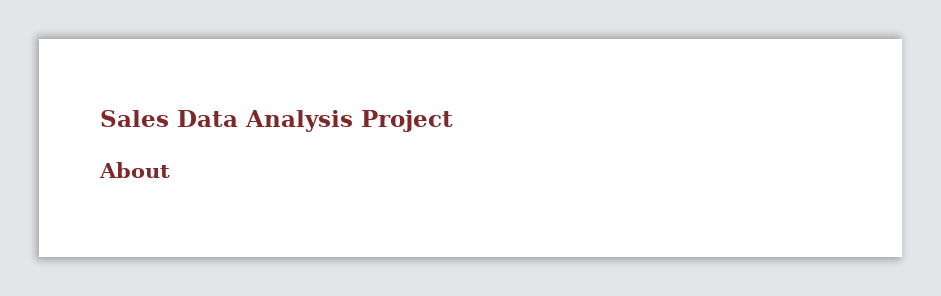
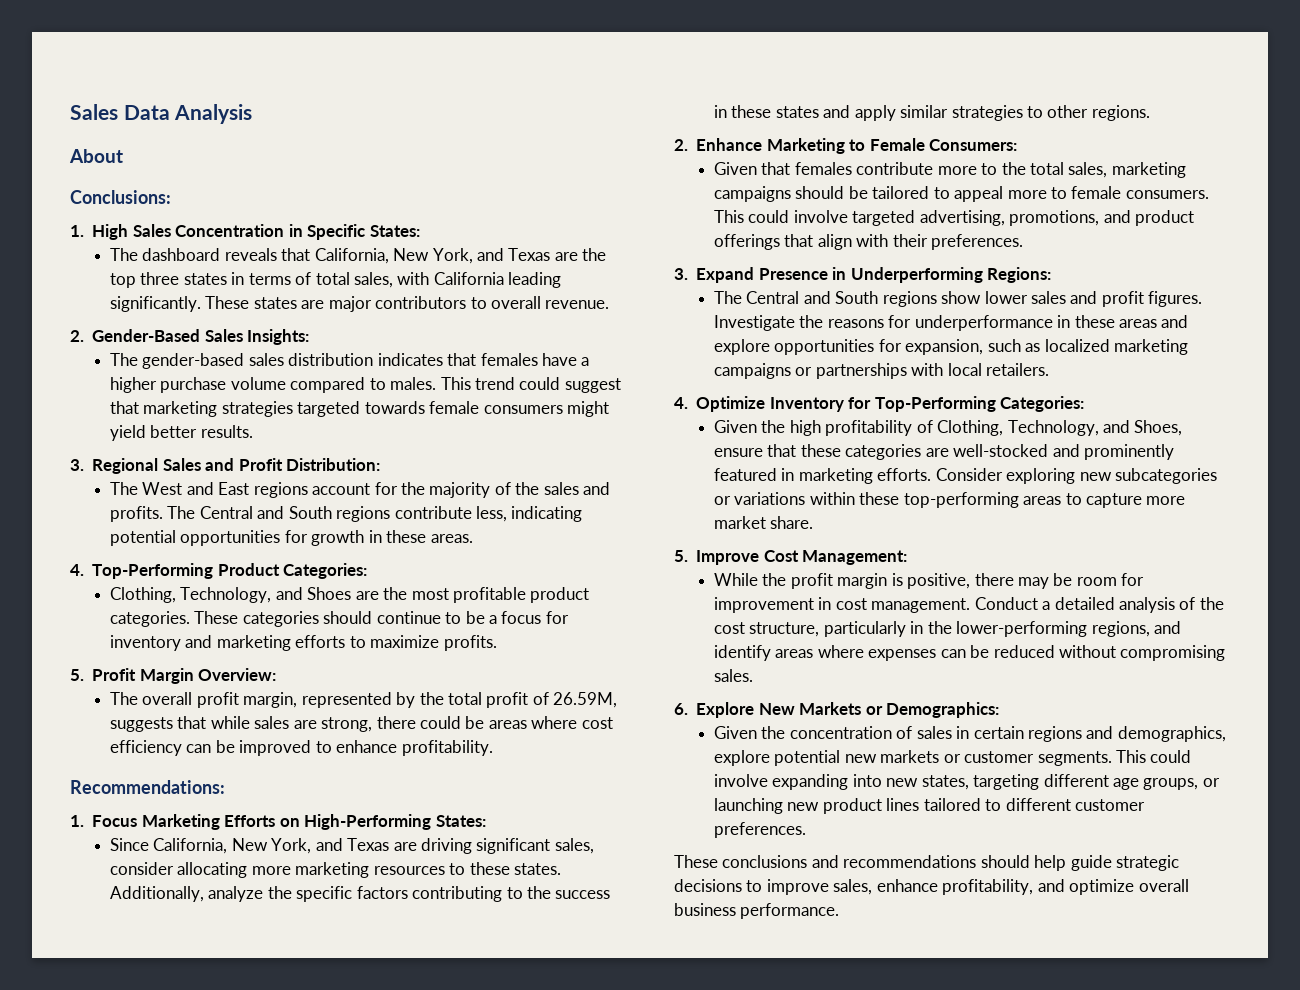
- Sales Data Analysis Project
+ Sales Data Analysis
+ Conclusions:
+ 1. High Sales Concentration in Specific States:
+ The dashboard reveals that California, New York, and Texas are the top three states in terms of total sales, with California leading significantly. These states are major contributors to overall revenue.
+ 2. Gender-Based Sales Insights:
+ The gender-based sales distribution indicates that females have a higher purchase volume compared to males. This trend could suggest that marketing strategies targeted towards female consumers might yield better results.
+ 3. Regional Sales and Profit Distribution:
+ The West and East regions account for the majority of the sales and profits. The Central and South regions contribute less, indicating potential opportunities for growth in these areas.
+ 4. Top-Performing Product Categories:
+ Clothing, Technology, and Shoes are the most profitable product categories. These categories should continue to be a focus for inventory and marketing efforts to maximize profits.
+ 5. Profit Margin Overview:
+ The overall profit margin, represented by the total profit of 26.59M, suggests that while sales are strong, there could be areas where cost efficiency can be improved to enhance profitability.
+ Recommendations:
+ 1. Focus Marketing Efforts on High-Performing States:
+ Since California, New York, and Texas are driving significant sales, consider allocating more marketing resources to these states. Additionally, analyze the specific factors contributing to the success in these states and apply similar strategies to other regions.
+ 2. Enhance Marketing to Female Consumers:
+ Given that females contribute more to the total sales, marketing campaigns should be tailored to appeal more to female consumers. This could involve targeted advertising, promotions, and product offerings that align with their preferences.
+ 3. Expand Presence in Underperforming Regions:
+ The Central and South regions show lower sales and profit figures. Investigate the reasons for underperformance in these areas and explore opportunities for expansion, such as localized marketing campaigns or partnerships with local retailers.
+ 4. Optimize Inventory for Top-Performing Categories:
+ Given the high profitability of Clothing, Technology, and Shoes, ensure that these categories are well-stocked and prominently featured in marketing efforts. Consider exploring new subcategories or variations within these top-performing areas to capture more market share.
+ 5. Improve Cost Management:
+ While the profit margin is positive, there may be room for improvement in cost management. Conduct a detailed analysis of the cost structure, particularly in the lower-performing regions, and identify areas where expenses can be reduced without compromising sales.
+ 6. Explore New Markets or Demographics:
+ Given the concentration of sales in certain regions and demographics, explore potential new markets or customer segments. This could involve expanding into new states, targeting different age groups, or launching new product lines tailored to different customer preferences.
+ These conclusions and recommendations should help guide strategic decisions to improve sales, enhance profitability, and optimize overall business performance.

